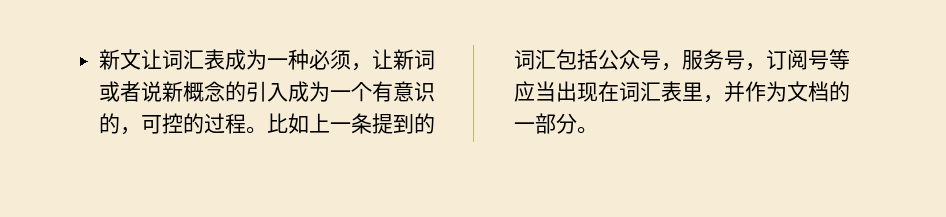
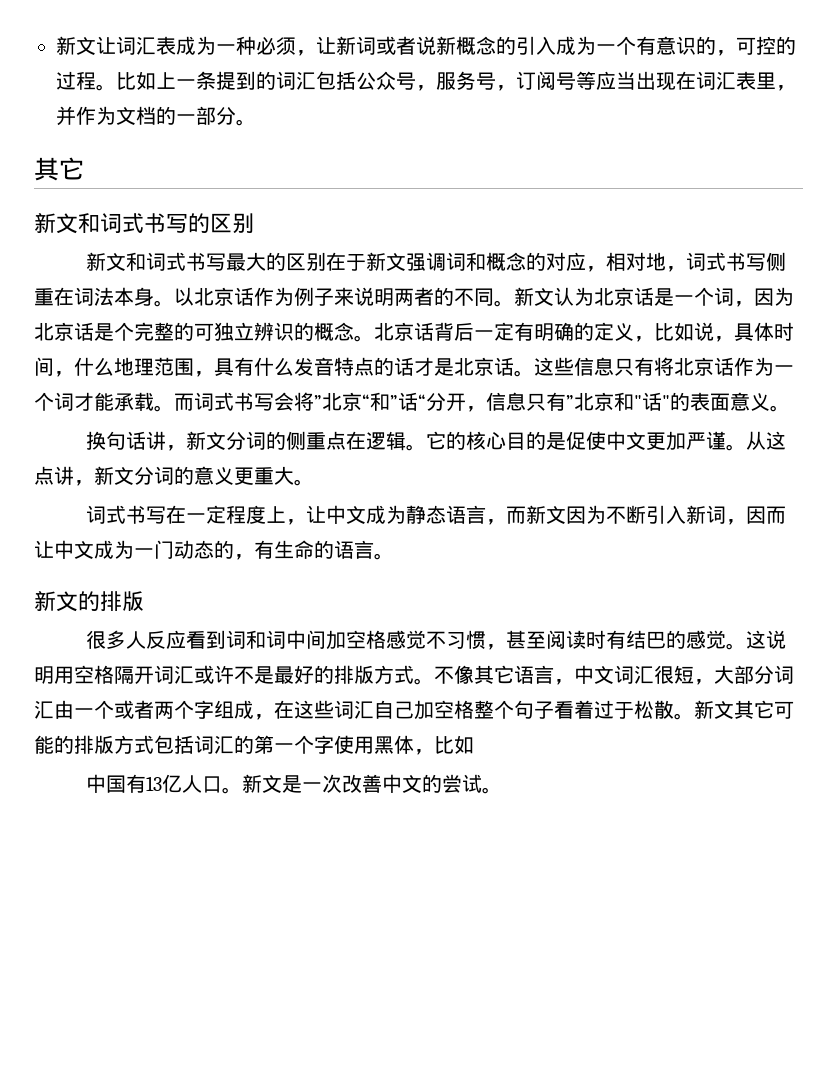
  比如上一条提到的词汇包括公众号，服务号，订阅号等应当出现在词汇表里，并作为文档的一部分。
+ 其它
+ 新文和词式书写的区别
+ 新文和词式书写最大的区别在于新文强调词和概念的对应，相对地，词式书写侧重在词法本身。以北京话作为例子来说明两者的不同。新文认为北京话是一个词，因为北京话是个完整的可独立辨识的概念。北京话背后一定有明确的定义，比如说，具体时间，什么地理范围，具有什么发音特点的话才是北京话。这些信息只有将北京话作为一个词才能承载。而词式书写会将”北京“和”话“分开，信息只有”北京和"话"的表面意义。
+ 换句话讲，新文分词的侧重点在逻辑。它的核心目的是促使中文更加严谨。从这点讲，新文分词的意义更重大。
+ 词式书写在一定程度上，让中文成为静态语言，而新文因为不断引入新词，因而让中文成为一门动态的，有生命的语言。
+ 新文的排版
+ 很多人反应看到词和词中间加空格感觉不习惯，甚至阅读时有结巴的感觉。这说明用空格隔开词汇或许不是最好的排版方式。不像其它语言，中文词汇很短，大部分词汇由一个或者两个字组成，在这些词汇自己加空格整个句子看着过于松散。新文其它可能的排版方式包括词汇的第一个字使用黑体，比如
+ 中国有13亿人口。新文是一次改善中文的尝试。

